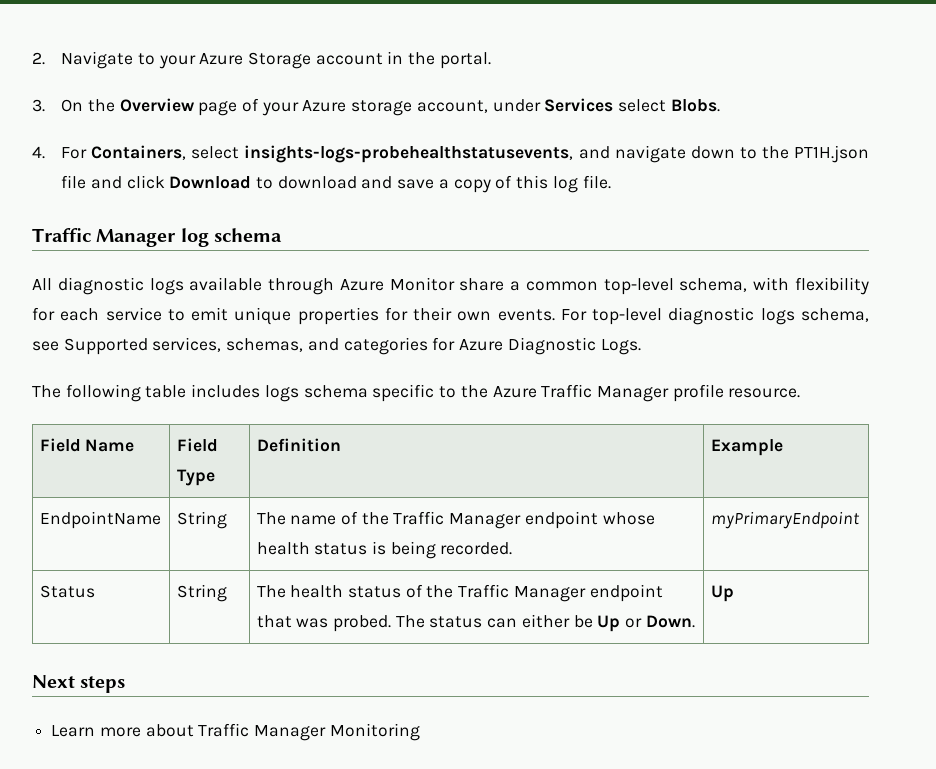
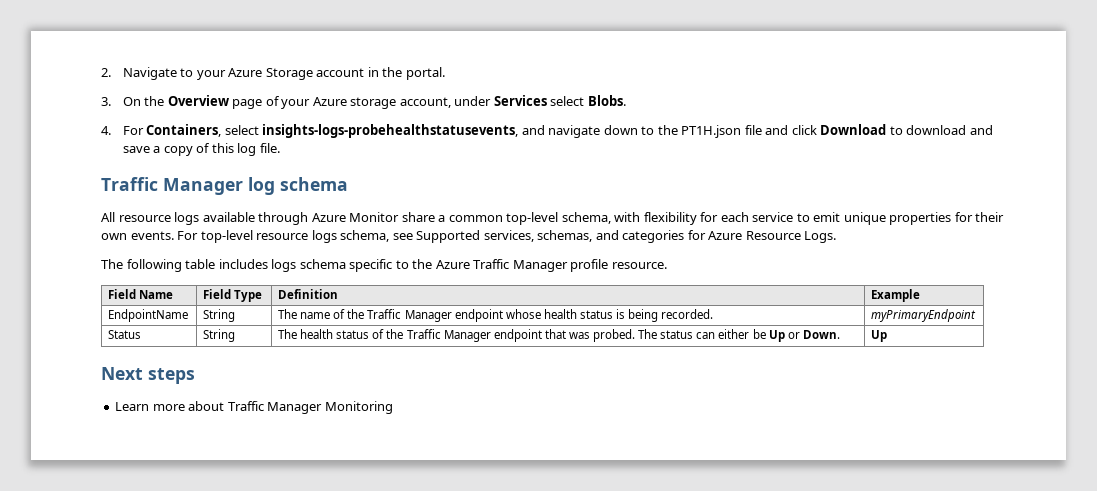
- All diagnostic logs available through Azure Monitor share a common top-level schema, with flexibility for each service to emit unique properties for their own events.
+ All resource logs available through Azure Monitor share a common top-level schema, with flexibility for each service to emit unique properties for their own events.
- For top-level diagnostic logs schema, see Supported services, schemas, and categories for Azure Diagnostic Logs.
+ For top-level resource logs schema, see Supported services, schemas, and categories for Azure Resource Logs.

